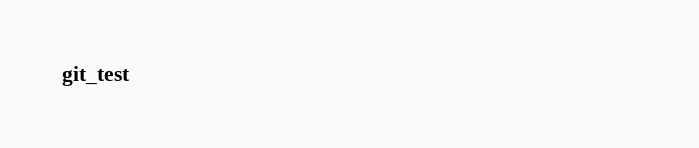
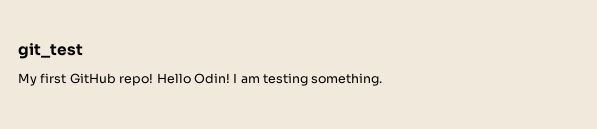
+ My first GitHub repo! Hello Odin! I am testing something.

